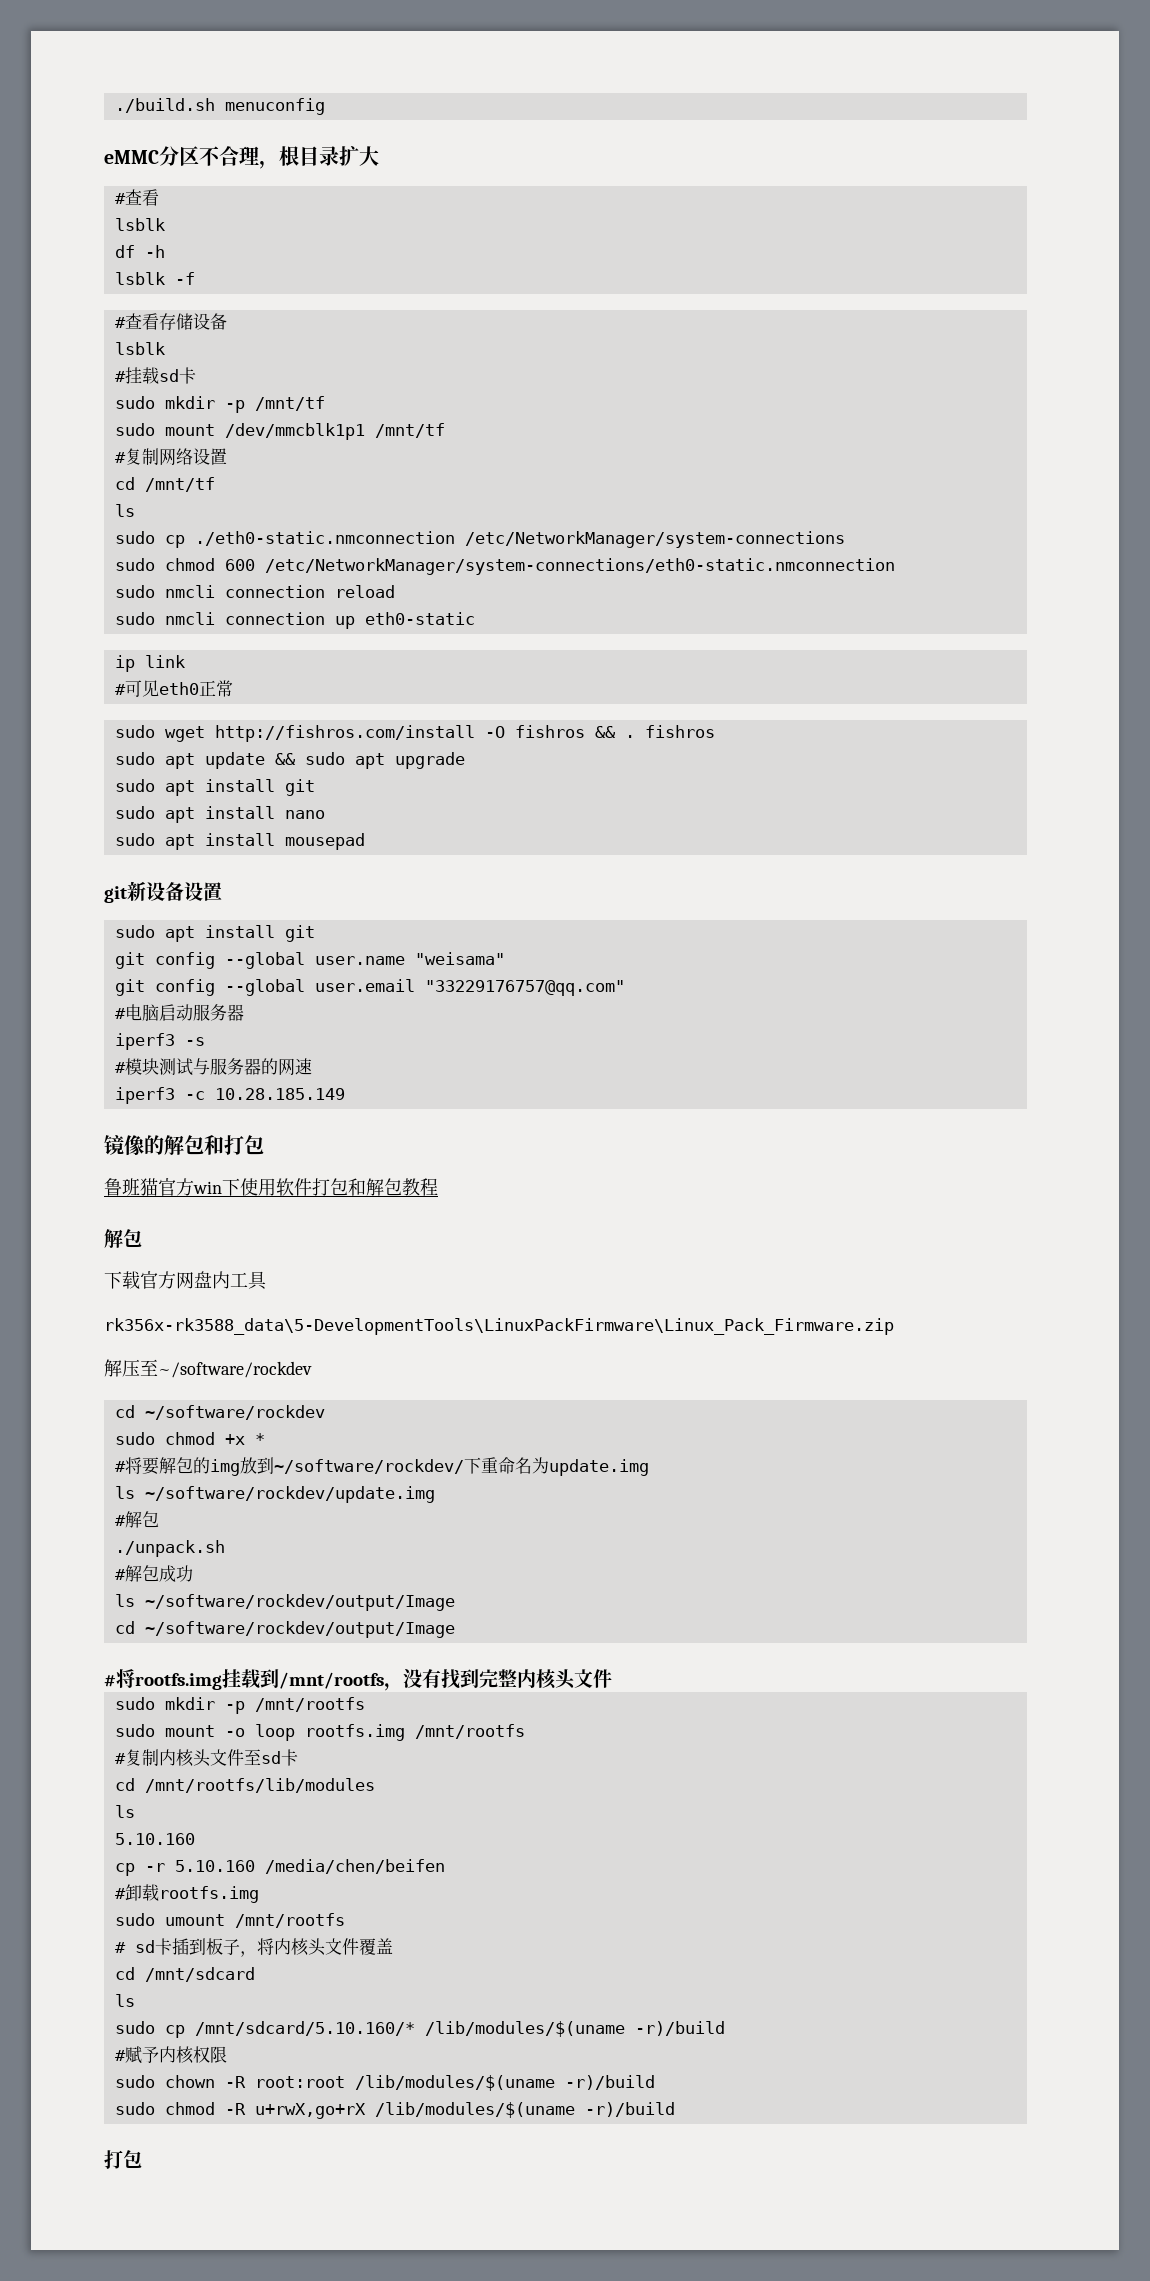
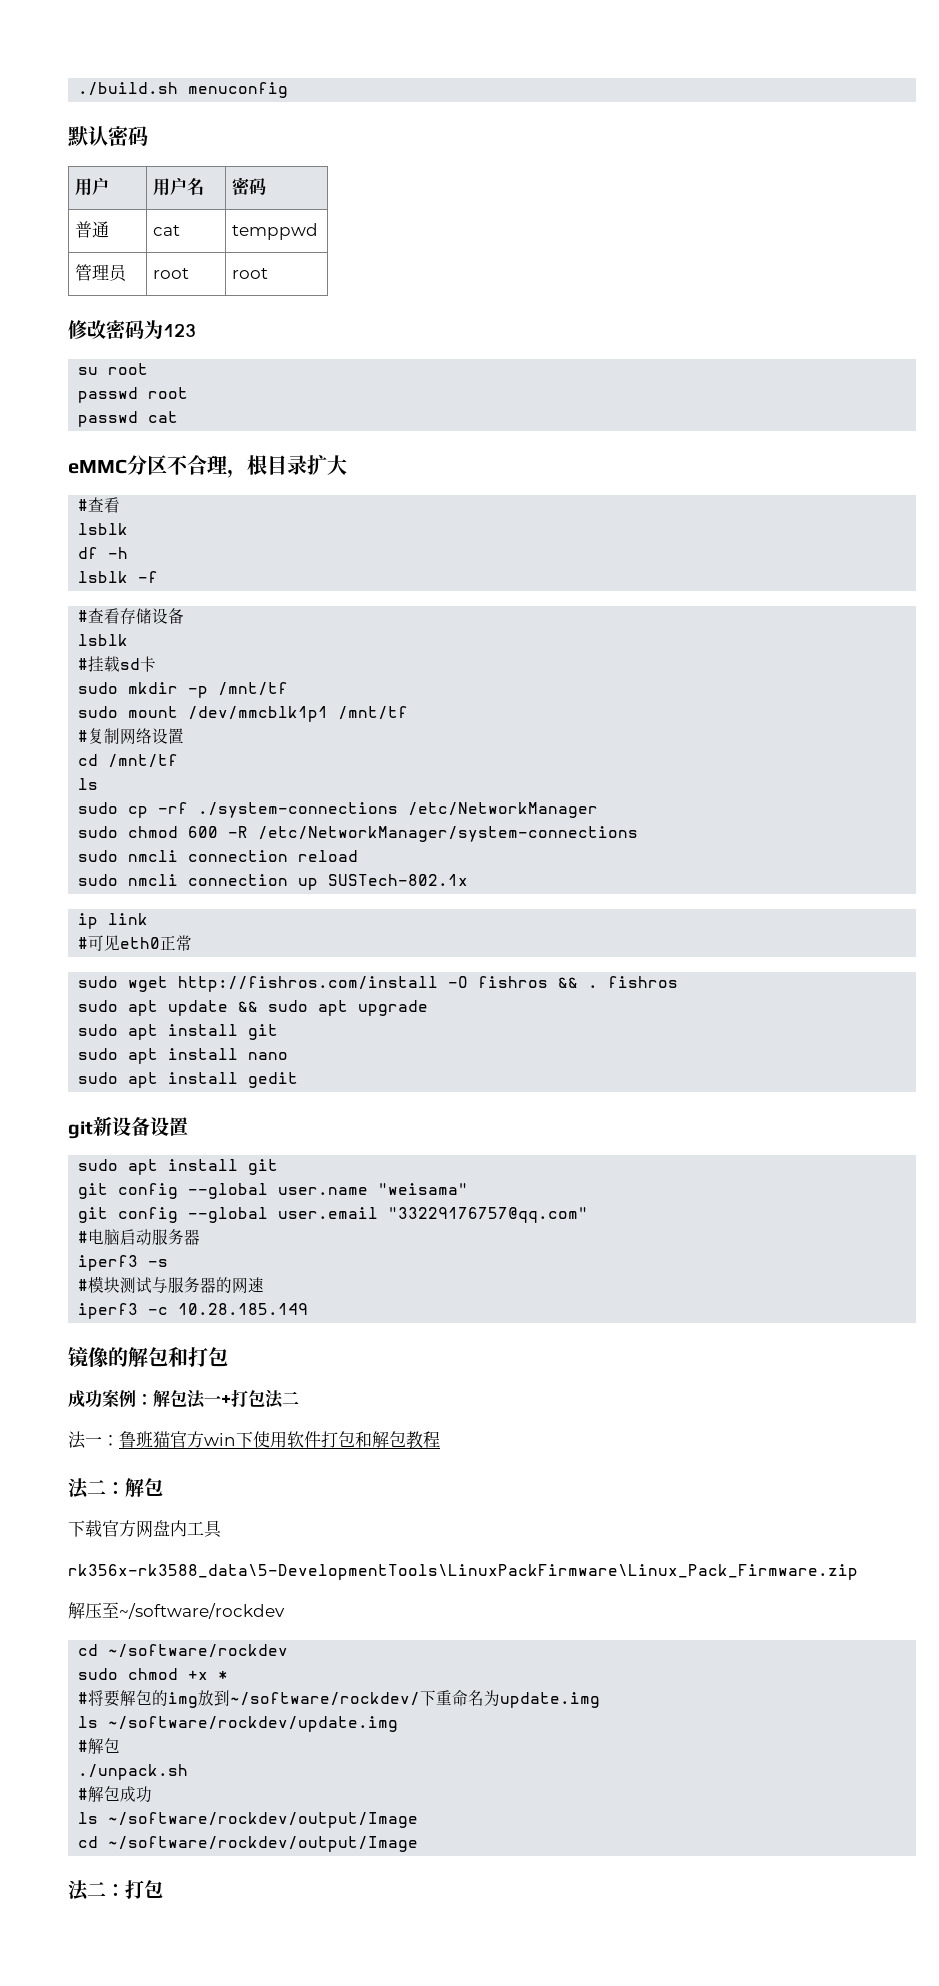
+ 默认密码
+ 用户 | 用户名 | 密码
+ 普通 | cat | temppwd
+ 管理员 | root | root
+ 修改密码为123
+ su root
+ passwd root
+ passwd cat
- sudo cp ./eth0-static.nmconnection /etc/NetworkManager/system-connections
+ sudo cp -rf ./system-connections /etc/NetworkManager
- sudo chmod 600 /etc/NetworkManager/system-connections/eth0-static.nmconnection
+ sudo chmod 600 -R /etc/NetworkManager/system-connections
- sudo nmcli connection up eth0-static
+ sudo nmcli connection up SUSTech-802.1x
- sudo apt install mousepad
+ sudo apt install gedit
- 鲁班猫官方win下使用软件打包和解包教程
- 解包
+ 成功案例：解包法一+打包法二
+ 法一：鲁班猫官方win下使用软件打包和解包教程
+ 法二：解包
- #将rootfs.img挂载到/mnt/rootfs，没有找到完整内核头文件
- sudo mkdir -p /mnt/rootfs
- sudo mount -o loop rootfs.img /mnt/rootfs
- #复制内核头文件至sd卡
- cd /mnt/rootfs/lib/modules
- ls
- 5.10.160
- cp -r 5.10.160 /media/chen/beifen
- #卸载rootfs.img
- sudo umount /mnt/rootfs
- # sd卡插到板子，将内核头文件覆盖
- cd /mnt/sdcard
- ls
- sudo cp /mnt/sdcard/5.10.160/* /lib/modules/$(uname -r)/build
- #赋予内核权限
- sudo chown -R root:root /lib/modules/$(uname -r)/build
- sudo chmod -R u+rwX,go+rX /lib/modules/$(uname -r)/build
- 打包
+ 法二：打包

